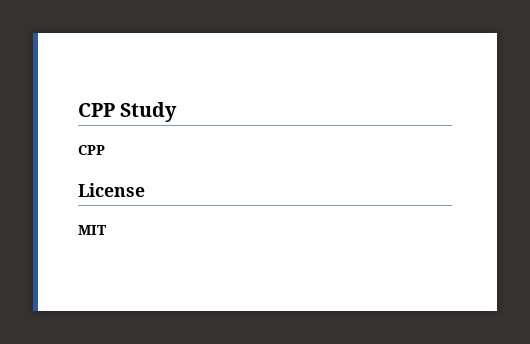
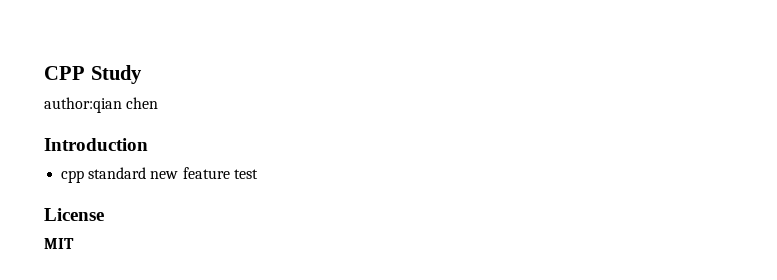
  CPP Study
- CPP
+ author:qian chen
+ Introduction
+ cpp standard new feature test

